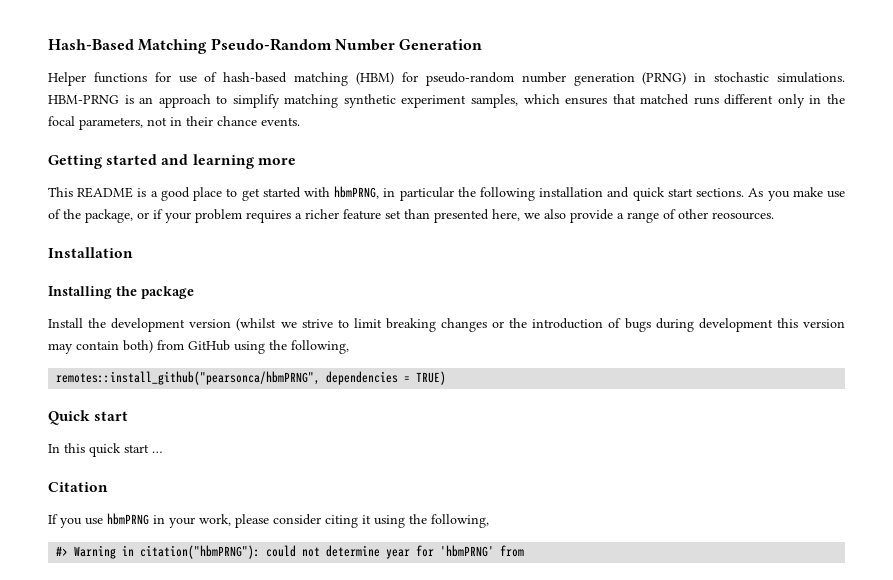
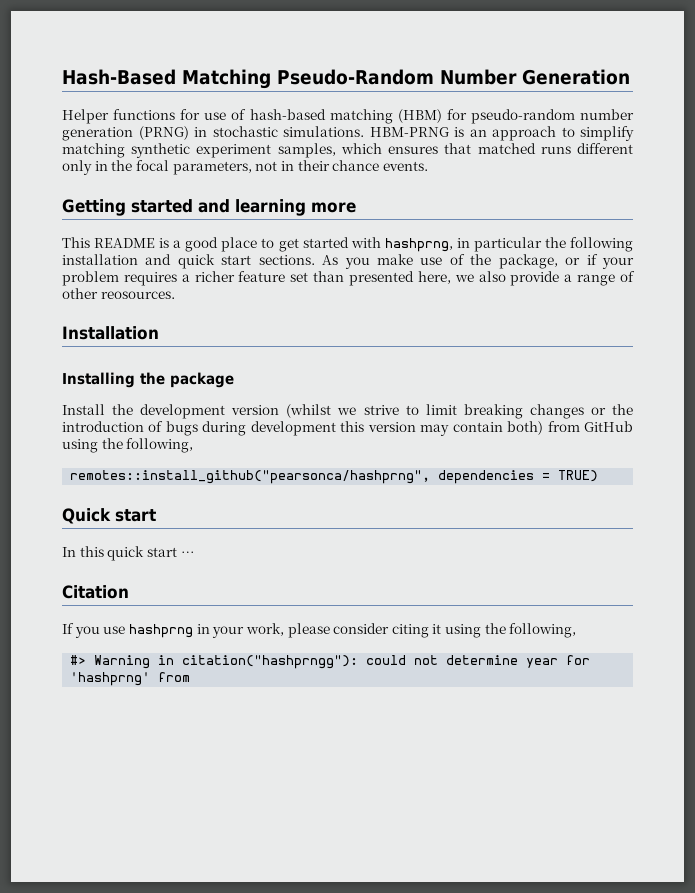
- This README is a good place to get started with hbmPRNG, in particular the following installation and quick start sections.
+ This README is a good place to get started with hashprng, in particular the following installation and quick start sections.
- remotes::install_github("pearsonca/hbmPRNG", dependencies = TRUE)
+ remotes::install_github("pearsonca/hashprng", dependencies = TRUE)
- If you use hbmPRNG in your work, please consider citing it using the following,
+ If you use hashprng in your work, please consider citing it using the following,
- #> Warning in citation("hbmPRNG"): could not determine year for 'hbmPRNG' from
+ #> Warning in citation("hashprngg"): could not determine year for 'hashprng' from

